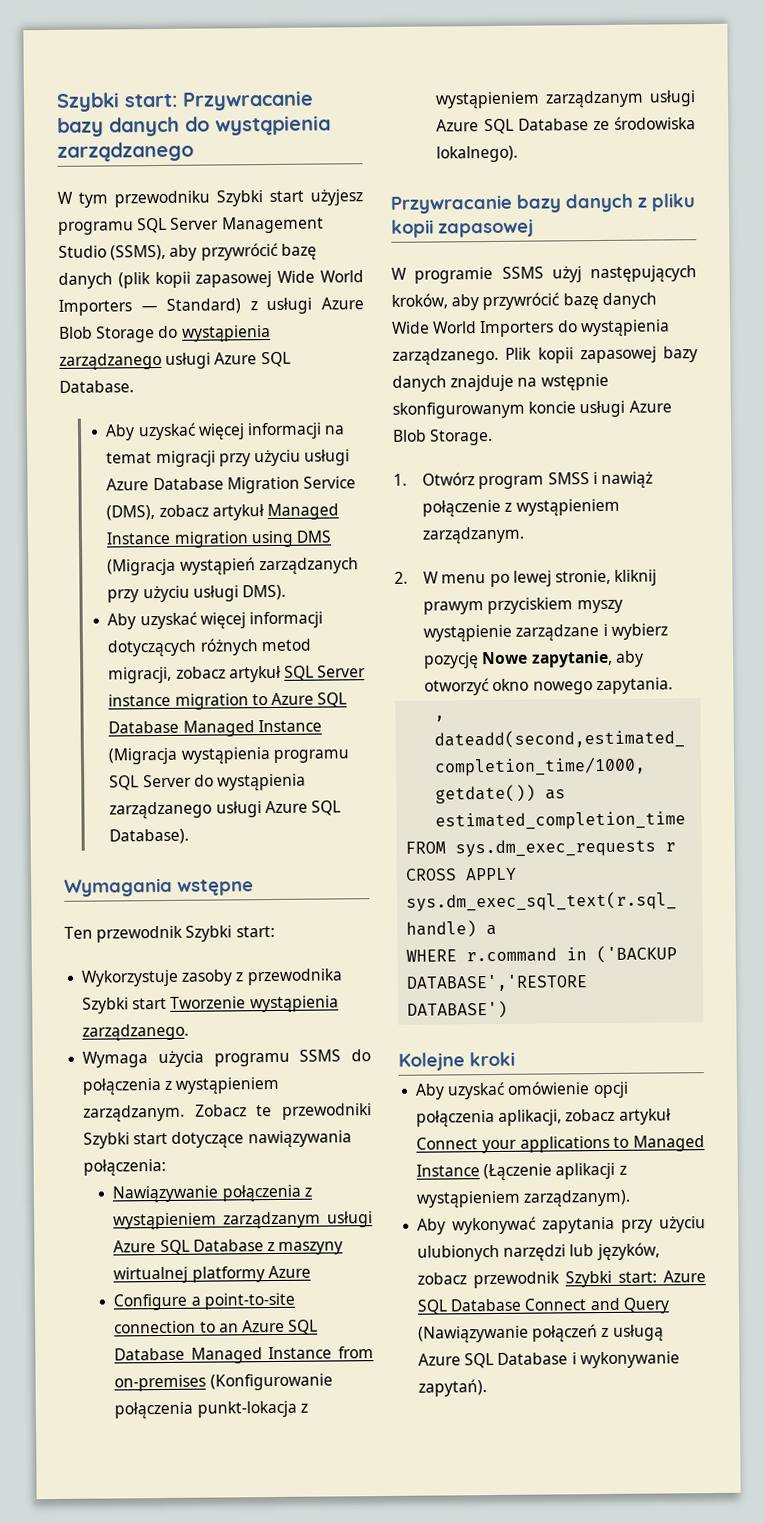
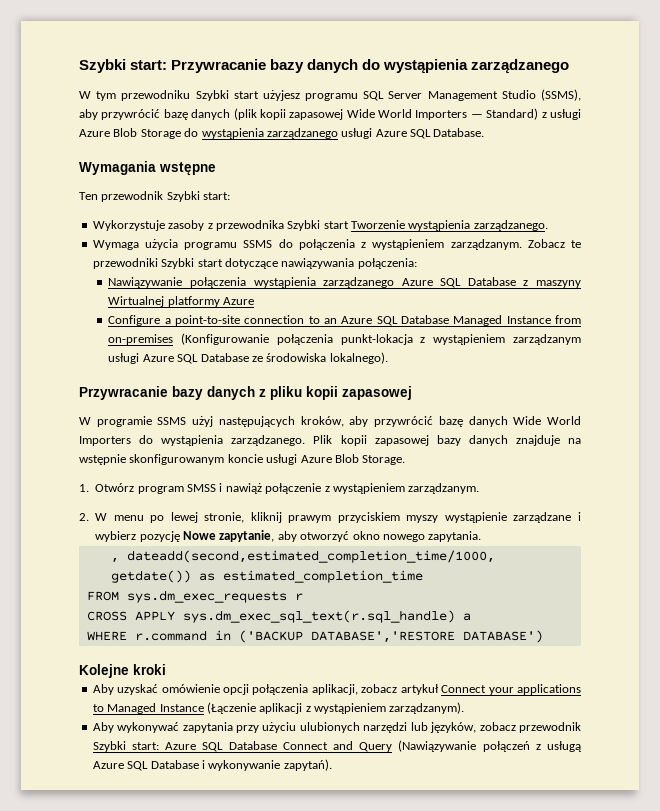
- Aby uzyskać więcej informacji na temat migracji przy użyciu usługi Azure Database Migration Service (DMS), zobacz artykuł Managed Instance migration using DMS (Migracja wystąpień zarządzanych przy użyciu usługi DMS).
- Aby uzyskać więcej informacji dotyczących różnych metod migracji, zobacz artykuł SQL Server instance migration to Azure SQL Database Managed Instance (Migracja wystąpienia programu SQL Server do wystąpienia zarządzanego usługi Azure SQL Database).
- Nawiązywanie połączenia z wystąpieniem zarządzanym usługi Azure SQL Database z maszyny wirtualnej platformy Azure
+ Nawiązywanie połączenia wystąpienia zarządzanego Azure SQL Database z maszyny Wirtualnej platformy Azure

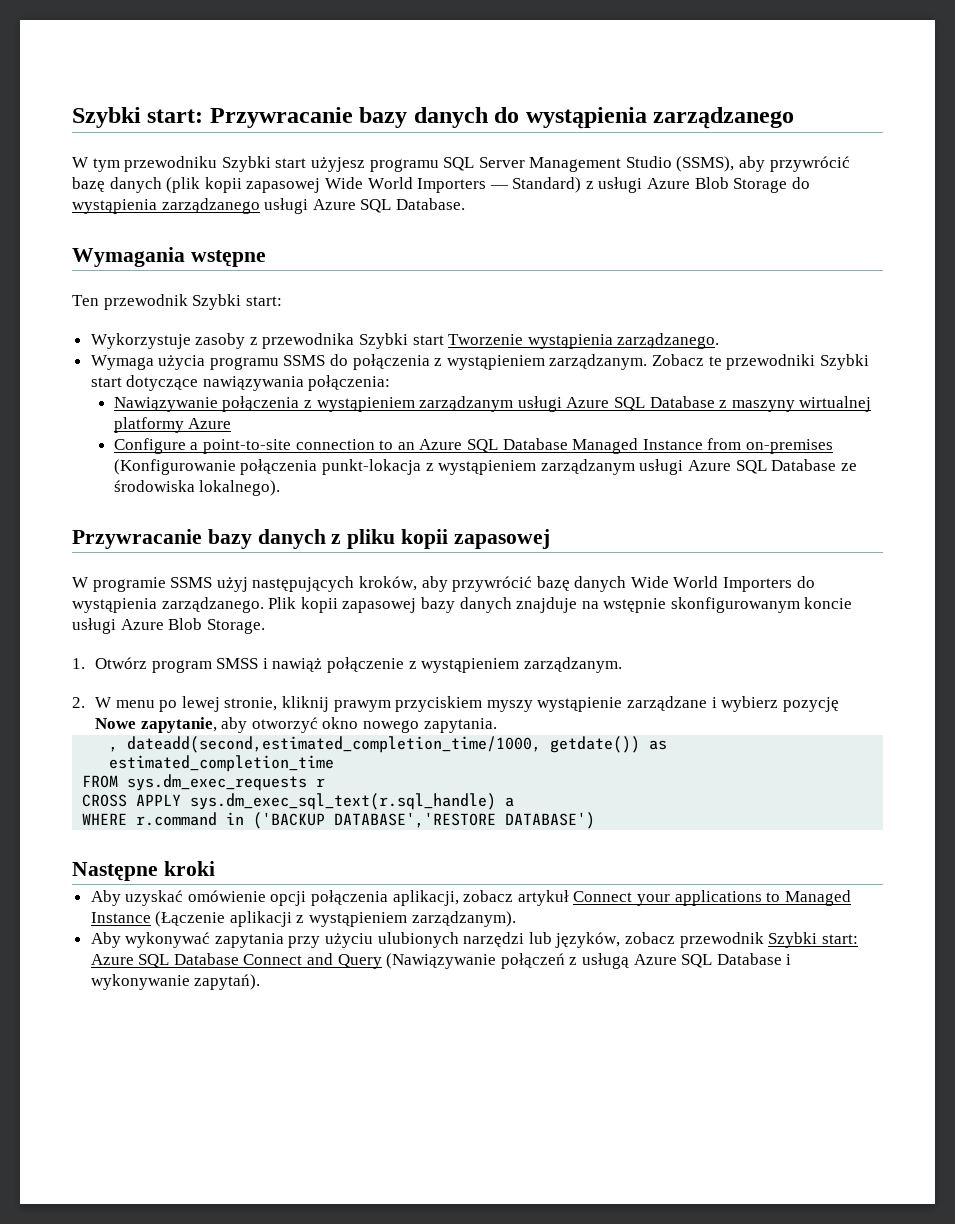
- Nawiązywanie połączenia wystąpienia zarządzanego Azure SQL Database z maszyny Wirtualnej platformy Azure
+ Nawiązywanie połączenia z wystąpieniem zarządzanym usługi Azure SQL Database z maszyny wirtualnej platformy Azure
- Kolejne kroki
+ Następne kroki

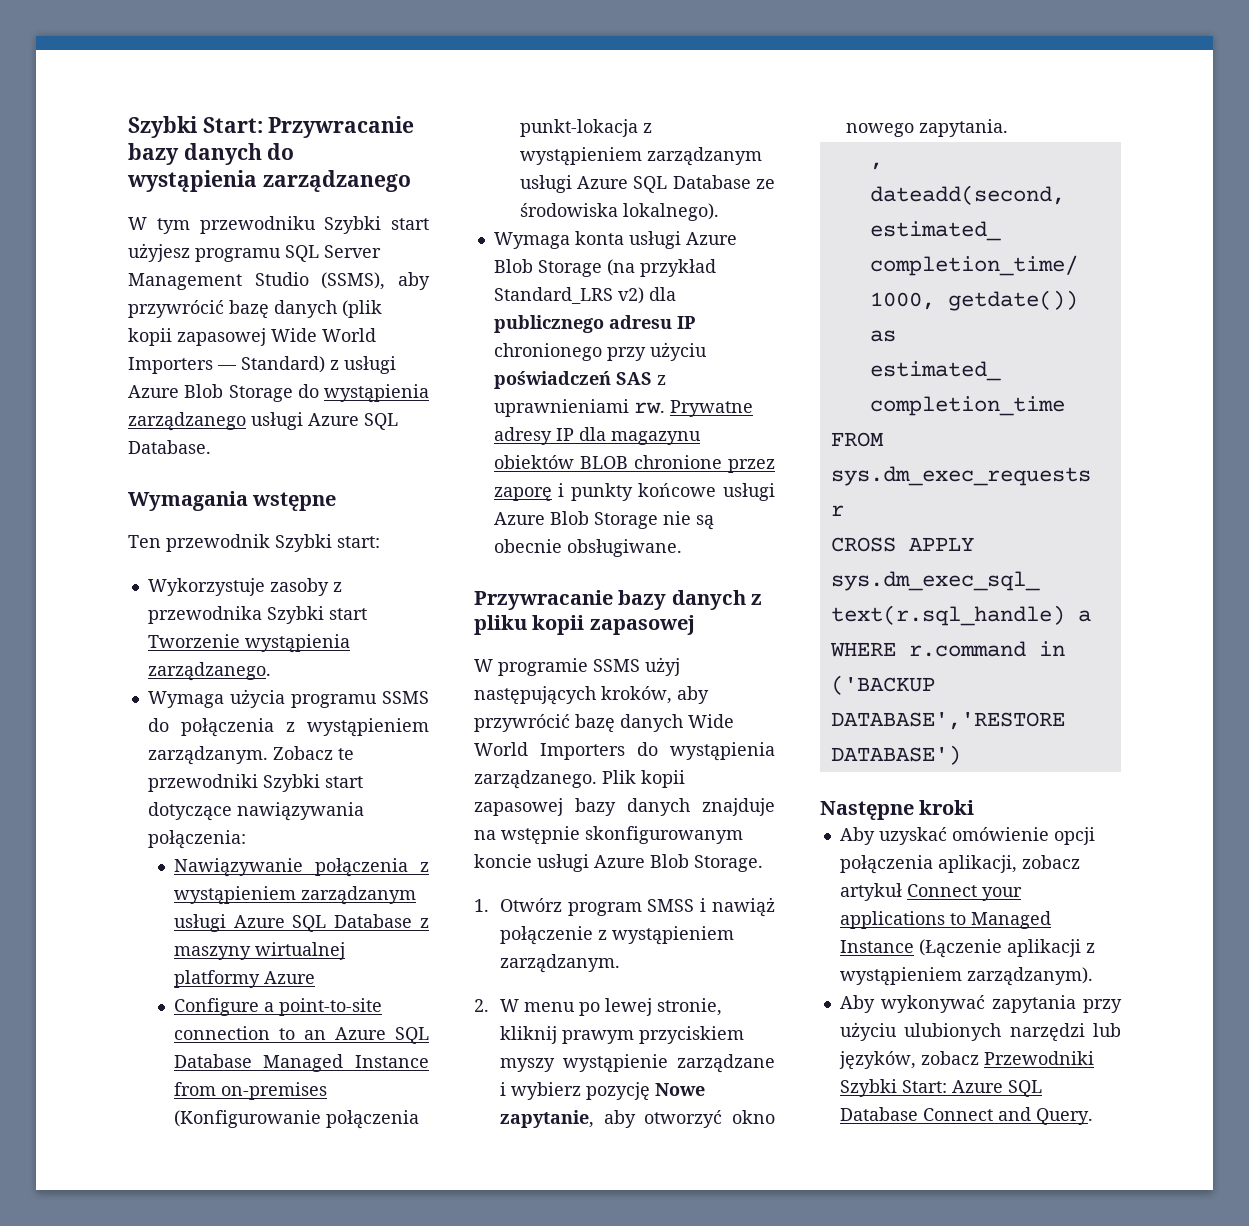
- Szybki start: Przywracanie bazy danych do wystąpienia zarządzanego
+ Szybki Start: Przywracanie bazy danych do wystąpienia zarządzanego
+ Wymaga konta usługi Azure Blob Storage (na przykład Standard_LRS v2) dla publicznego adresu IP chronionego przy użyciu poświadczeń SAS z uprawnieniami rw. Prywatne adresy IP dla magazynu obiektów BLOB chronione przez zaporę i punkty końcowe usługi Azure Blob Storage nie są obecnie obsługiwane.
- Aby wykonywać zapytania przy użyciu ulubionych narzędzi lub języków, zobacz przewodnik Szybki start: Azure SQL Database Connect and Query (Nawiązywanie połączeń z usługą Azure SQL Database i wykonywanie zapytań).
+ Aby wykonywać zapytania przy użyciu ulubionych narzędzi lub języków, zobacz Przewodniki Szybki Start: Azure SQL Database Connect and Query.

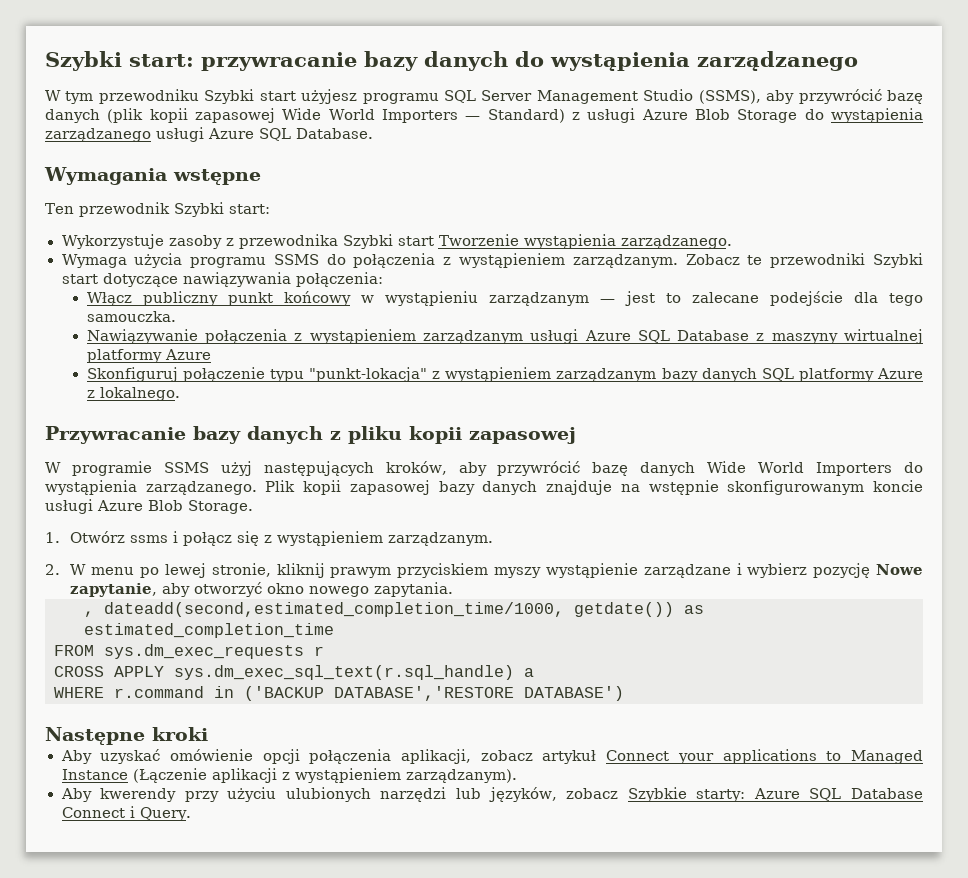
- Szybki Start: Przywracanie bazy danych do wystąpienia zarządzanego
+ Szybki start: przywracanie bazy danych do wystąpienia zarządzanego
+ Włącz publiczny punkt końcowy w wystąpieniu zarządzanym — jest to zalecane podejście dla tego samouczka.
- Configure a point-to-site connection to an Azure SQL Database Managed Instance from on-premises (Konfigurowanie połączenia punkt-lokacja z wystąpieniem zarządzanym usługi Azure SQL Database ze środowiska lokalnego).
- Wymaga konta usługi Azure Blob Storage (na przykład Standard_LRS v2) dla publicznego adresu IP chronionego przy użyciu poświadczeń SAS z uprawnieniami rw. Prywatne adresy IP dla magazynu obiektów BLOB chronione przez zaporę i punkty końcowe usługi Azure Blob Storage nie są obecnie obsługiwane.
+ Skonfiguruj połączenie typu "punkt-lokacja" z wystąpieniem zarządzanym bazy danych SQL platformy Azure z lokalnego.
- 1. Otwórz program SMSS i nawiąż połączenie z wystąpieniem zarządzanym.
+ 1. Otwórz ssms i połącz się z wystąpieniem zarządzanym.
- Aby wykonywać zapytania przy użyciu ulubionych narzędzi lub języków, zobacz Przewodniki Szybki Start: Azure SQL Database Connect and Query.
+ Aby kwerendy przy użyciu ulubionych narzędzi lub języków, zobacz Szybkie starty: Azure SQL Database Connect i Query.

